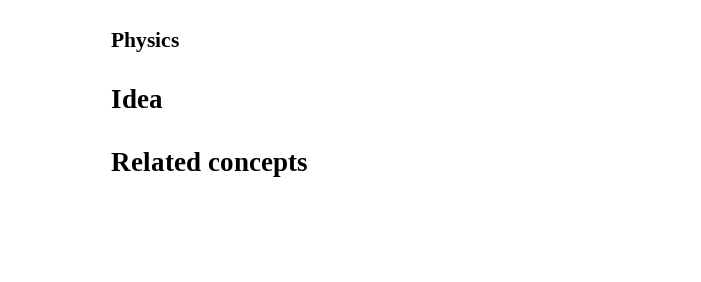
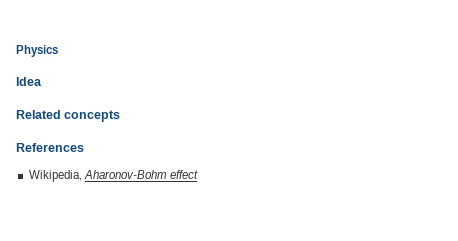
+ References
+ Wikipedia, Aharonov-Bohm effect

